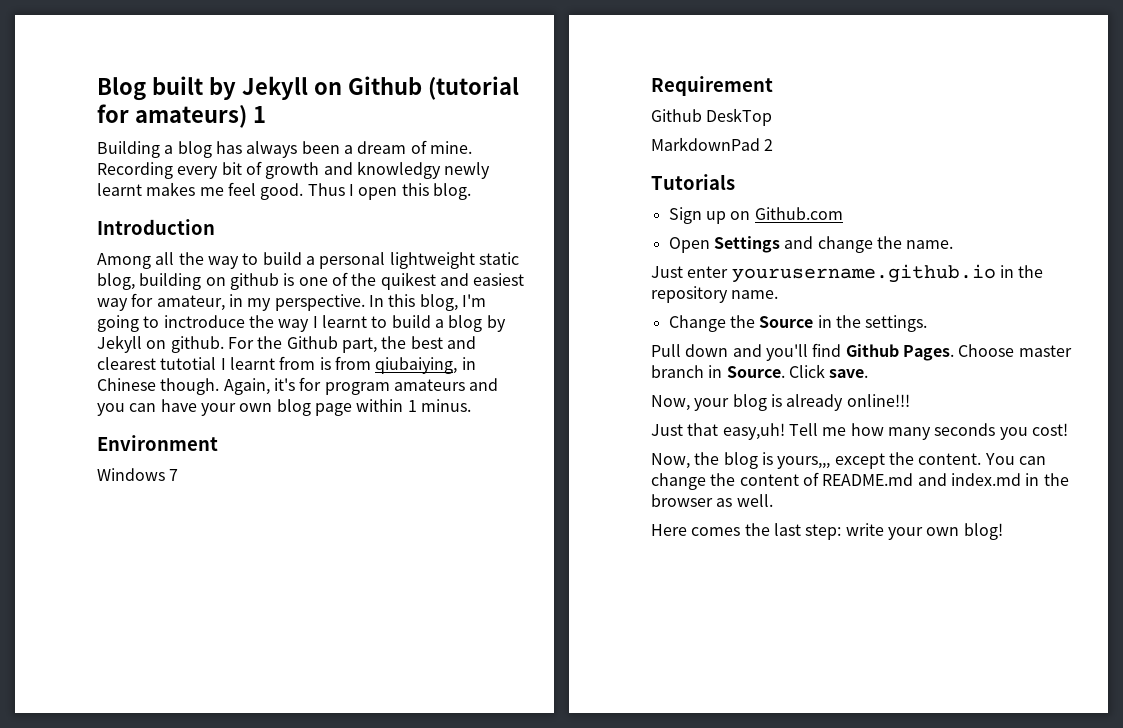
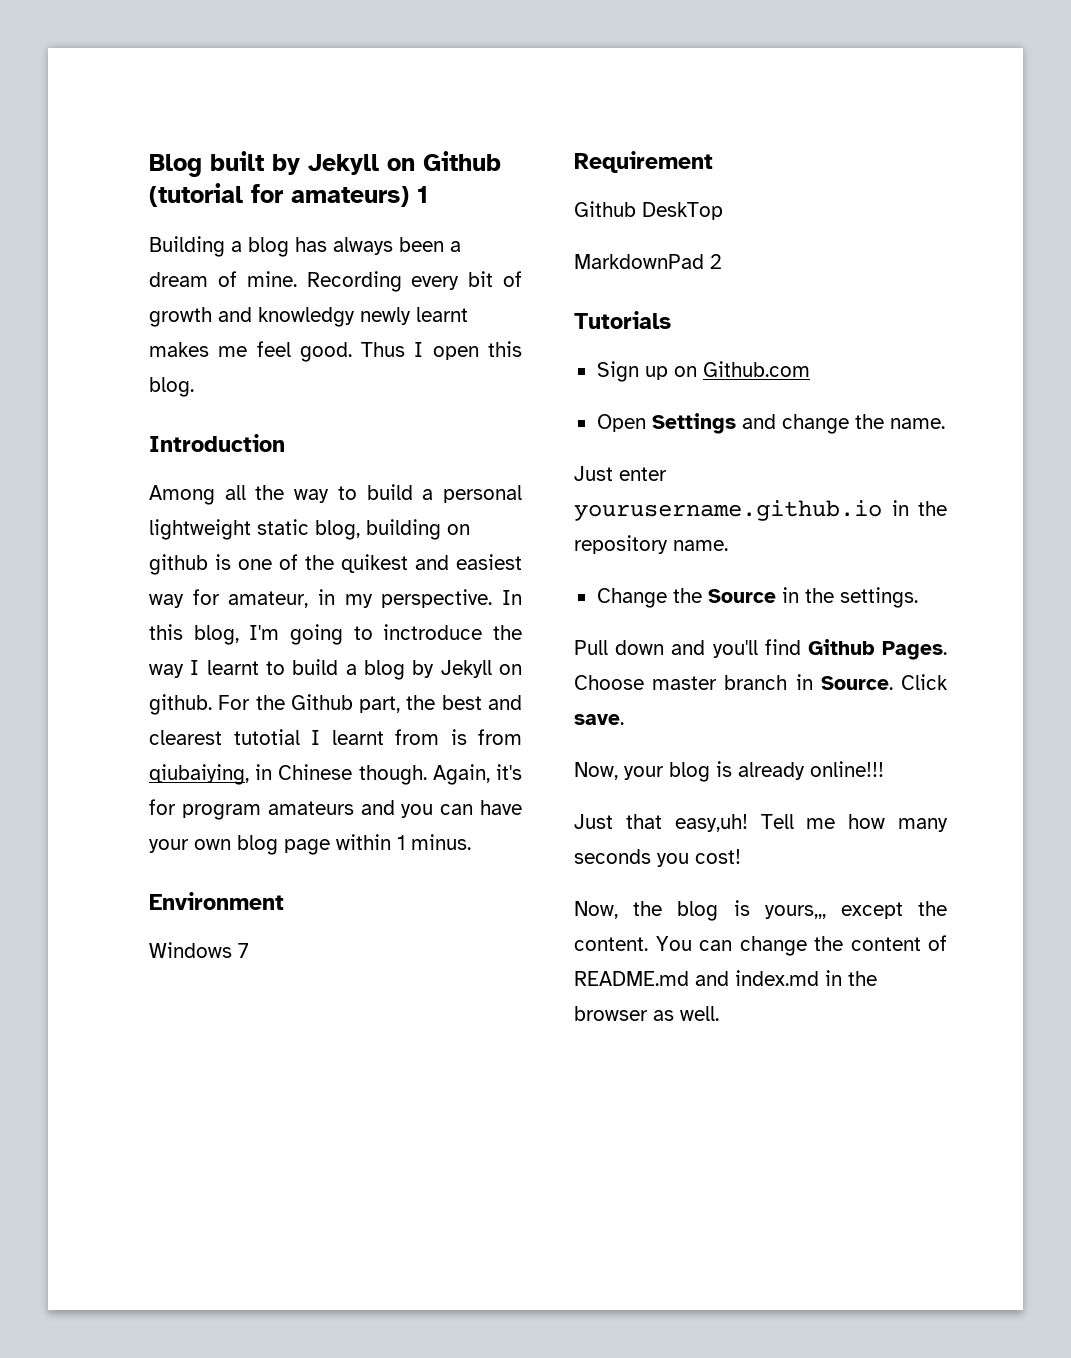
- Here comes the last step: write your own blog!

